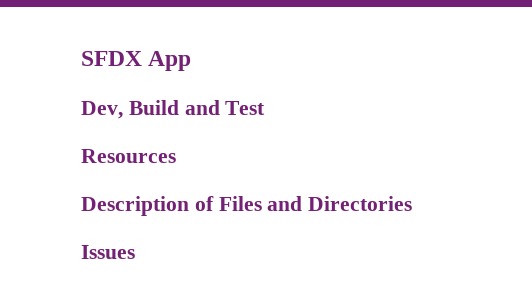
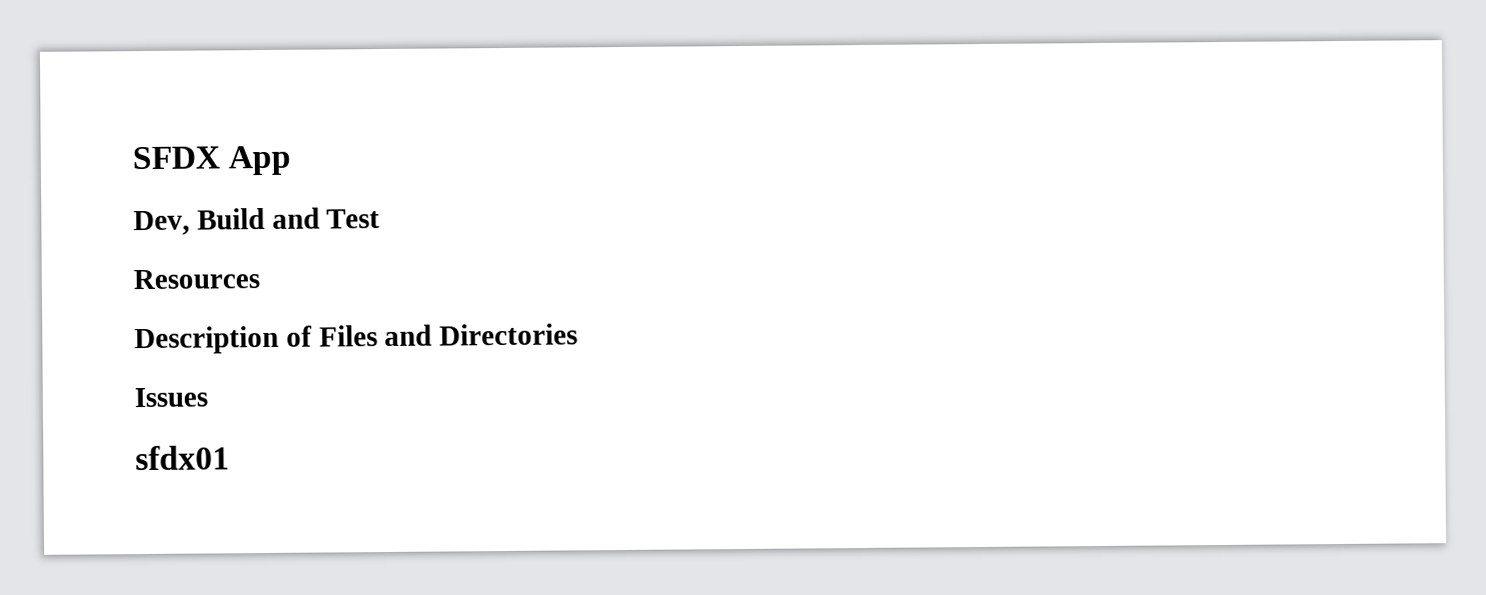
+ sfdx01

